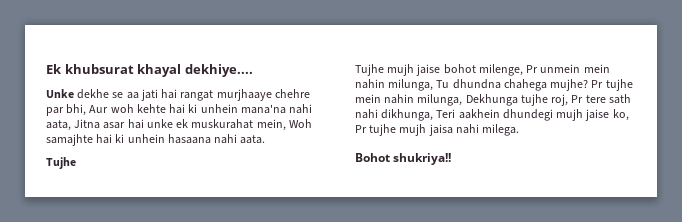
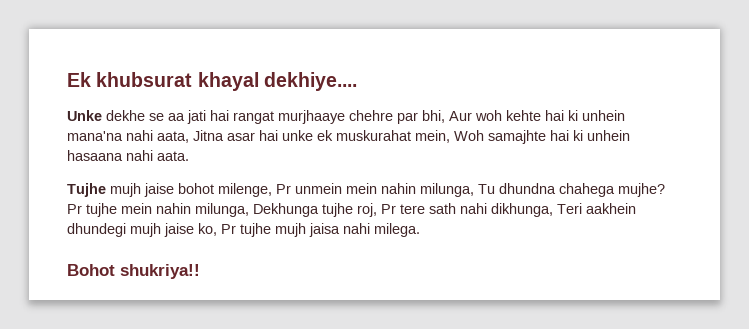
  Unke dekhe se aa jati hai rangat murjhaaye chehre par bhi, Aur woh kehte hai ki unhein mana'na nahi aata, Jitna asar hai unke ek muskurahat mein, Woh samajhte hai ki unhein hasaana nahi aata.
- Tujhe

